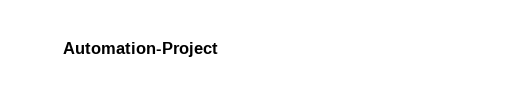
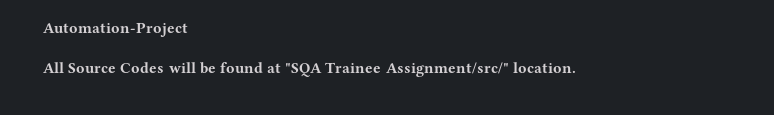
+ All Source Codes will be found at "SQA Trainee Assignment/src/" location.

